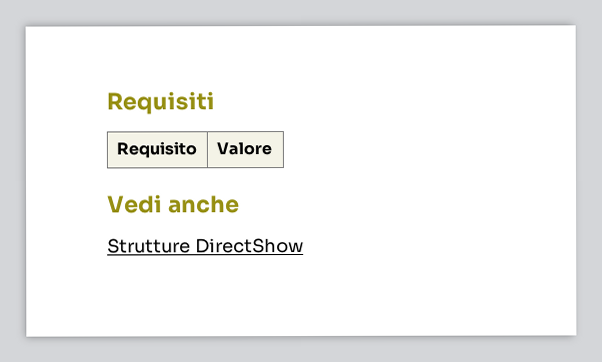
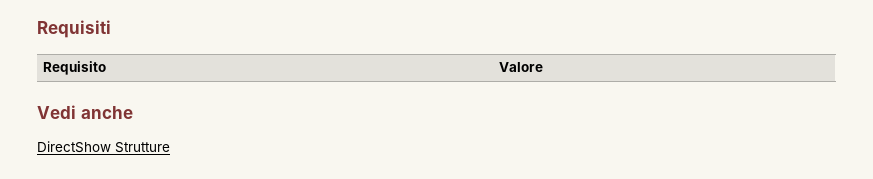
- Strutture DirectShow
+ DirectShow Strutture

